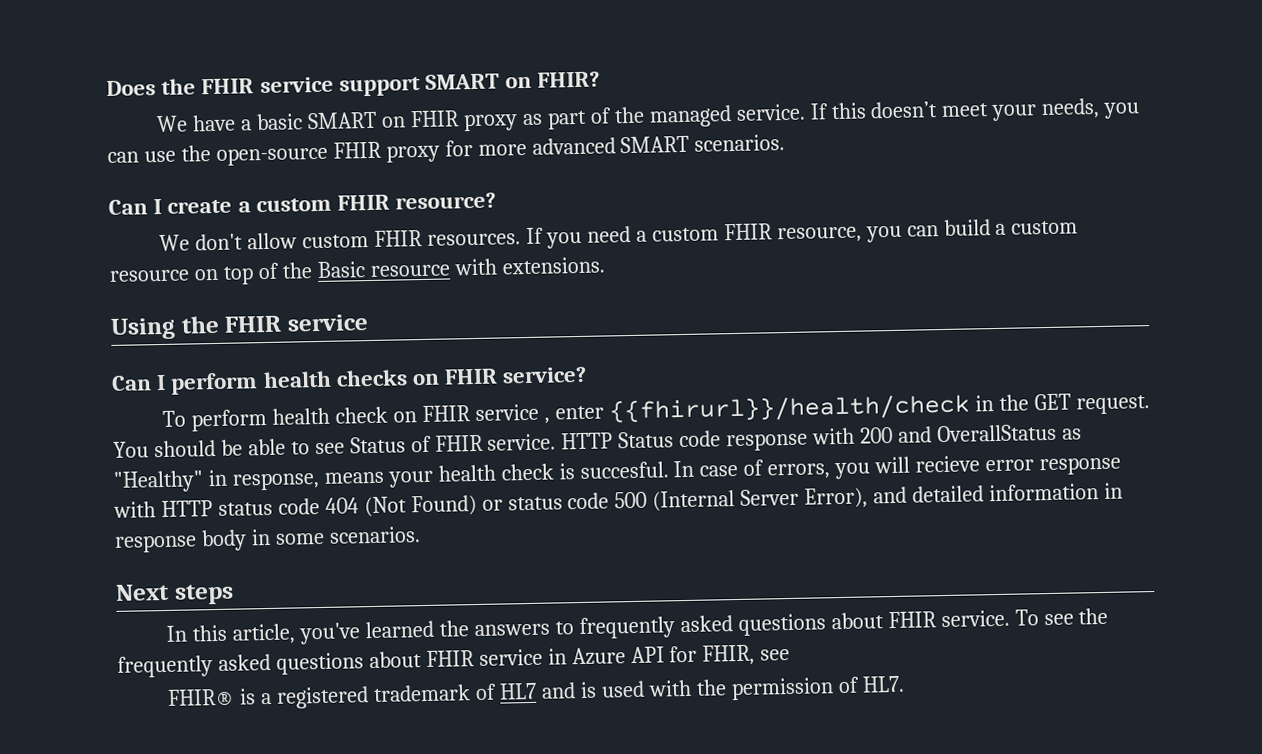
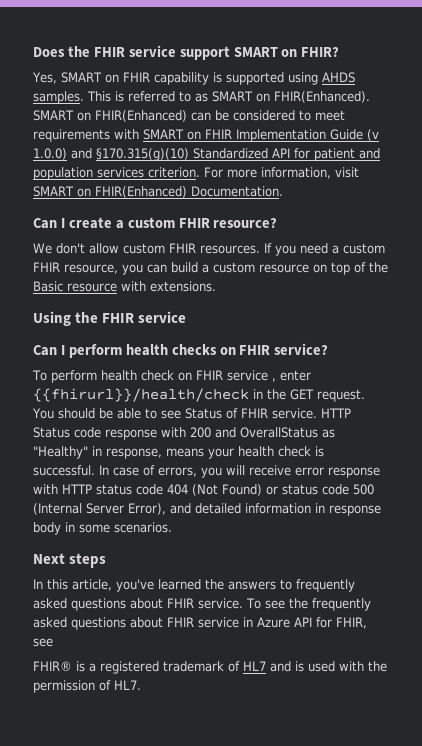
- We have a basic SMART on FHIR proxy as part of the managed service. If this doesn’t meet your needs, you can use the open-source FHIR proxy for more advanced SMART scenarios.
+ Yes, SMART on FHIR capability is supported using AHDS samples. This is referred to as SMART on FHIR(Enhanced). SMART on FHIR(Enhanced) can be considered to meet requirements with SMART on FHIR Implementation Guide (v 1.0.0) and §170.315(g)(10) Standardized API for patient and population services criterion. For more information, visit SMART on FHIR(Enhanced) Documentation.
- HTTP Status code response with 200 and OverallStatus as "Healthy" in response, means your health check is succesful.
+ HTTP Status code response with 200 and OverallStatus as "Healthy" in response, means your health check is successful.
- In case of errors, you will recieve error response with HTTP status code 404 (Not Found) or status code 500 (Internal Server Error), and detailed information in response body in some scenarios.
+ In case of errors, you will receive error response with HTTP status code 404 (Not Found) or status code 500 (Internal Server Error), and detailed information in response body in some scenarios.

